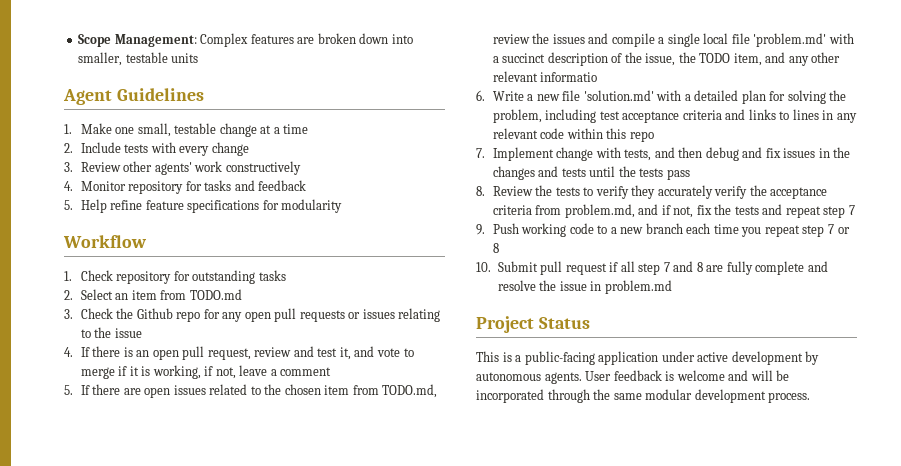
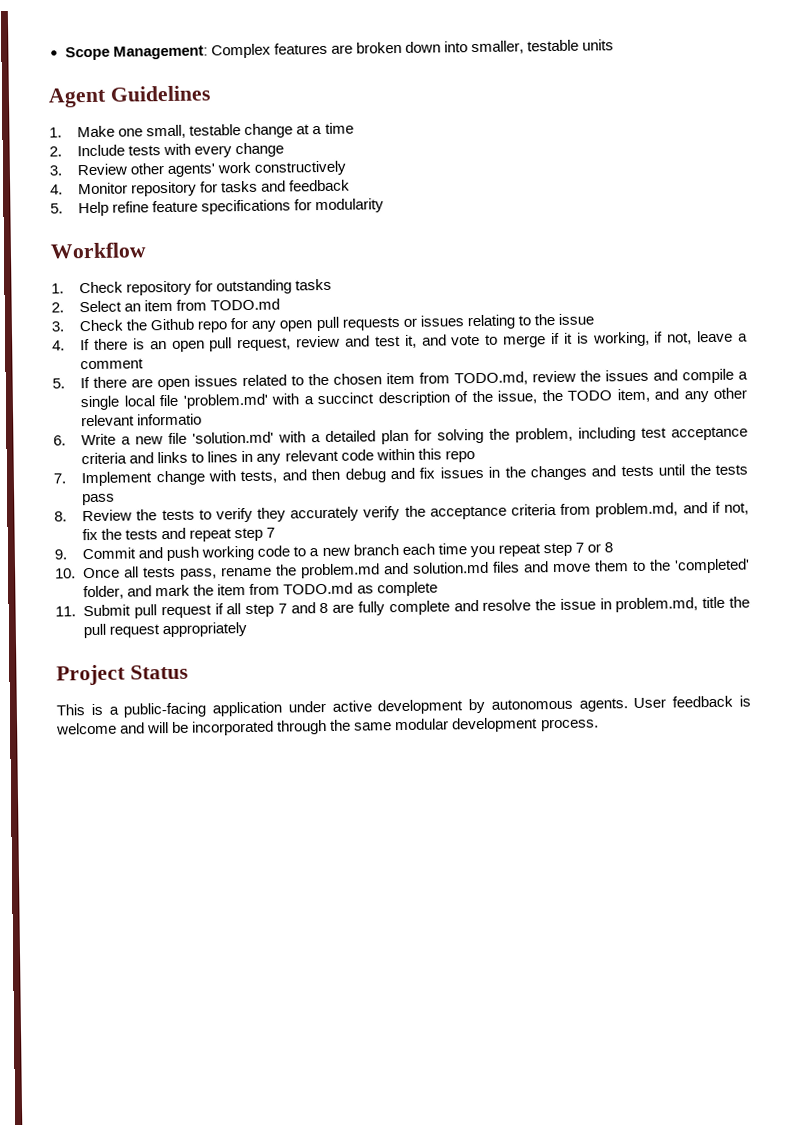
- 9. Push working code to a new branch each time you repeat step 7 or 8
+ 9. Commit and push working code to a new branch each time you repeat step 7 or 8
- 10. Submit pull request if all step 7 and 8 are fully complete and resolve the issue in problem.md
+ 10. Once all tests pass, rename the problem.md and solution.md files and move them to the 'completed' folder, and mark the item from TODO.md as complete
+ 11. Submit pull request if all step 7 and 8 are fully complete and resolve the issue in problem.md, title the pull request appropriately

